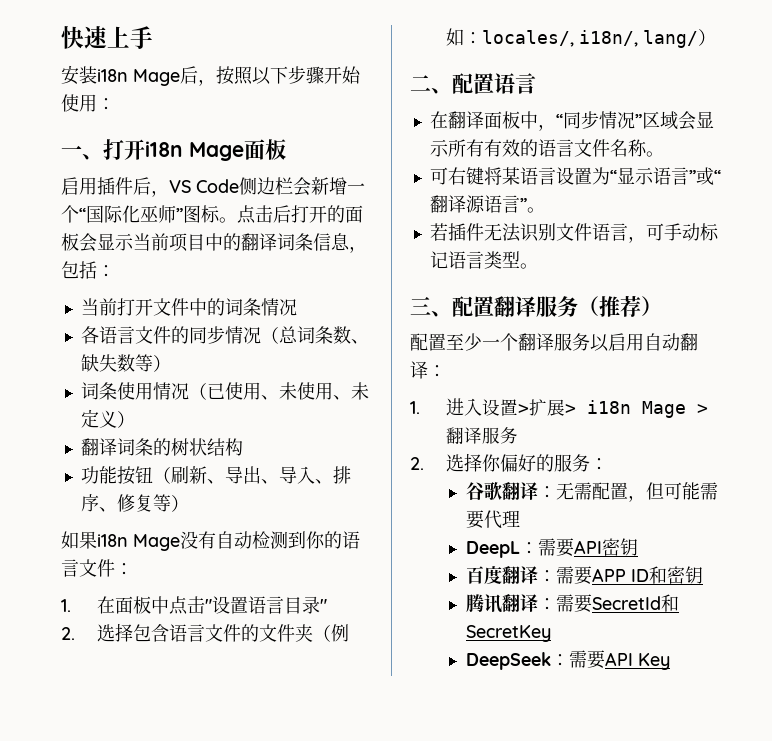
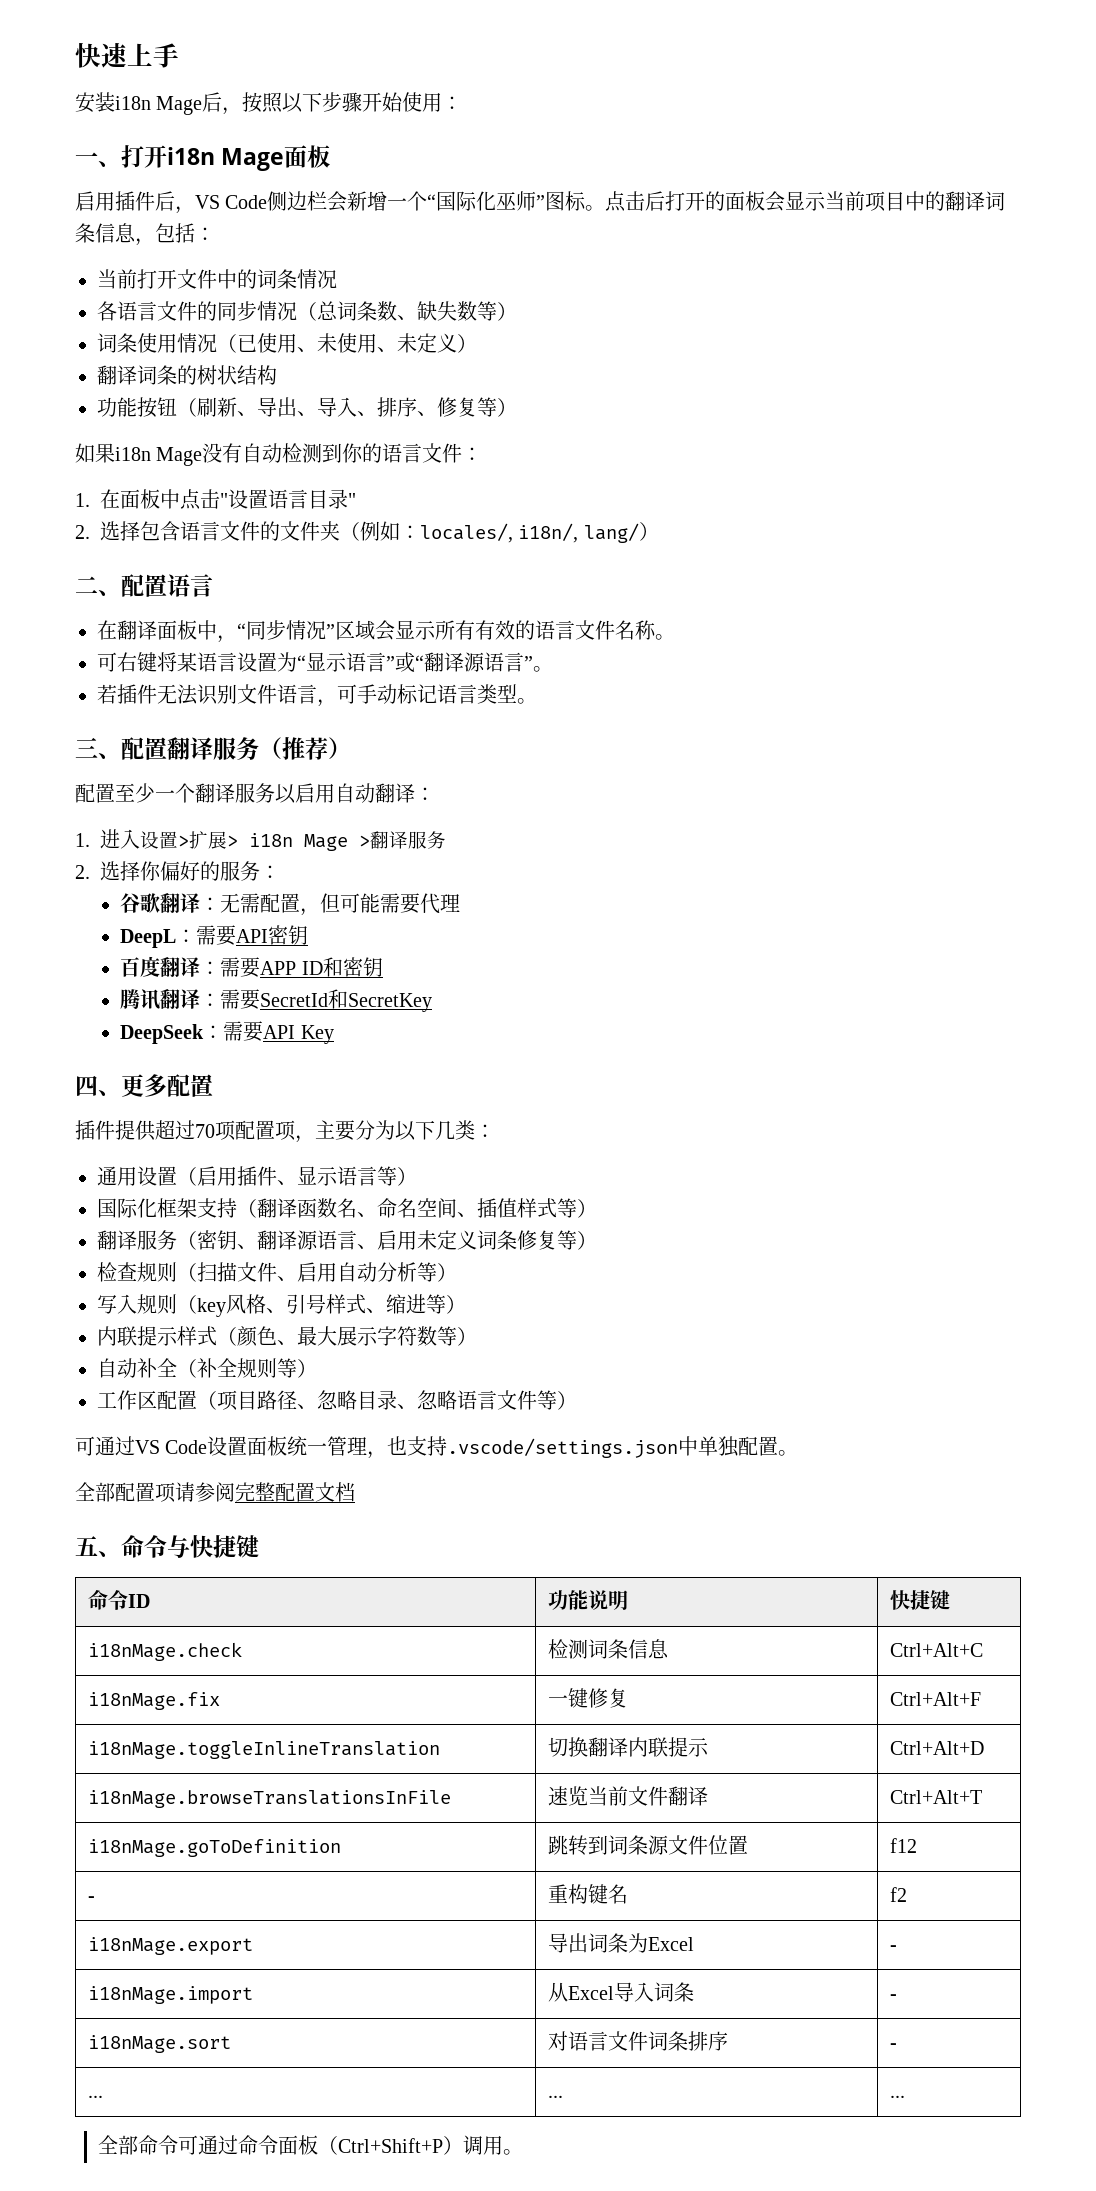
+ 四、更多配置
+ 插件提供超过70项配置项，主要分为以下几类：
+ 通用设置（启用插件、显示语言等）
+ 国际化框架支持（翻译函数名、命名空间、插值样式等）
+ 翻译服务（密钥、翻译源语言、启用未定义词条修复等）
+ 检查规则（扫描文件、启用自动分析等）
+ 写入规则（key风格、引号样式、缩进等）
+ 内联提示样式（颜色、最大展示字符数等）
+ 自动补全（补全规则等）
+ 工作区配置（项目路径、忽略目录、忽略语言文件等）
+ 可通过VS Code设置面板统一管理，也支持.vscode/settings.json中单独配置。
+ 全部配置项请参阅完整配置文档
+ 五、命令与快捷键
+ 命令ID | 功能说明 | 快捷键
+ i18nMage.check | 检测词条信息 | Ctrl+Alt+C
+ i18nMage.fix | 一键修复 | Ctrl+Alt+F
+ i18nMage.toggleInlineTranslation | 切换翻译内联提示 | Ctrl+Alt+D
+ i18nMage.browseTranslationsInFile | 速览当前文件翻译 | Ctrl+Alt+T
+ i18nMage.goToDefinition | 跳转到词条源文件位置 | f12
+ - | 重构键名 | f2
+ i18nMage.export | 导出词条为Excel | -
+ i18nMage.import | 从Excel导入词条 | -
+ i18nMage.sort | 对语言文件词条排序 | -
+ ... | ... | ...
+ 全部命令可通过命令面板（Ctrl+Shift+P）调用。

